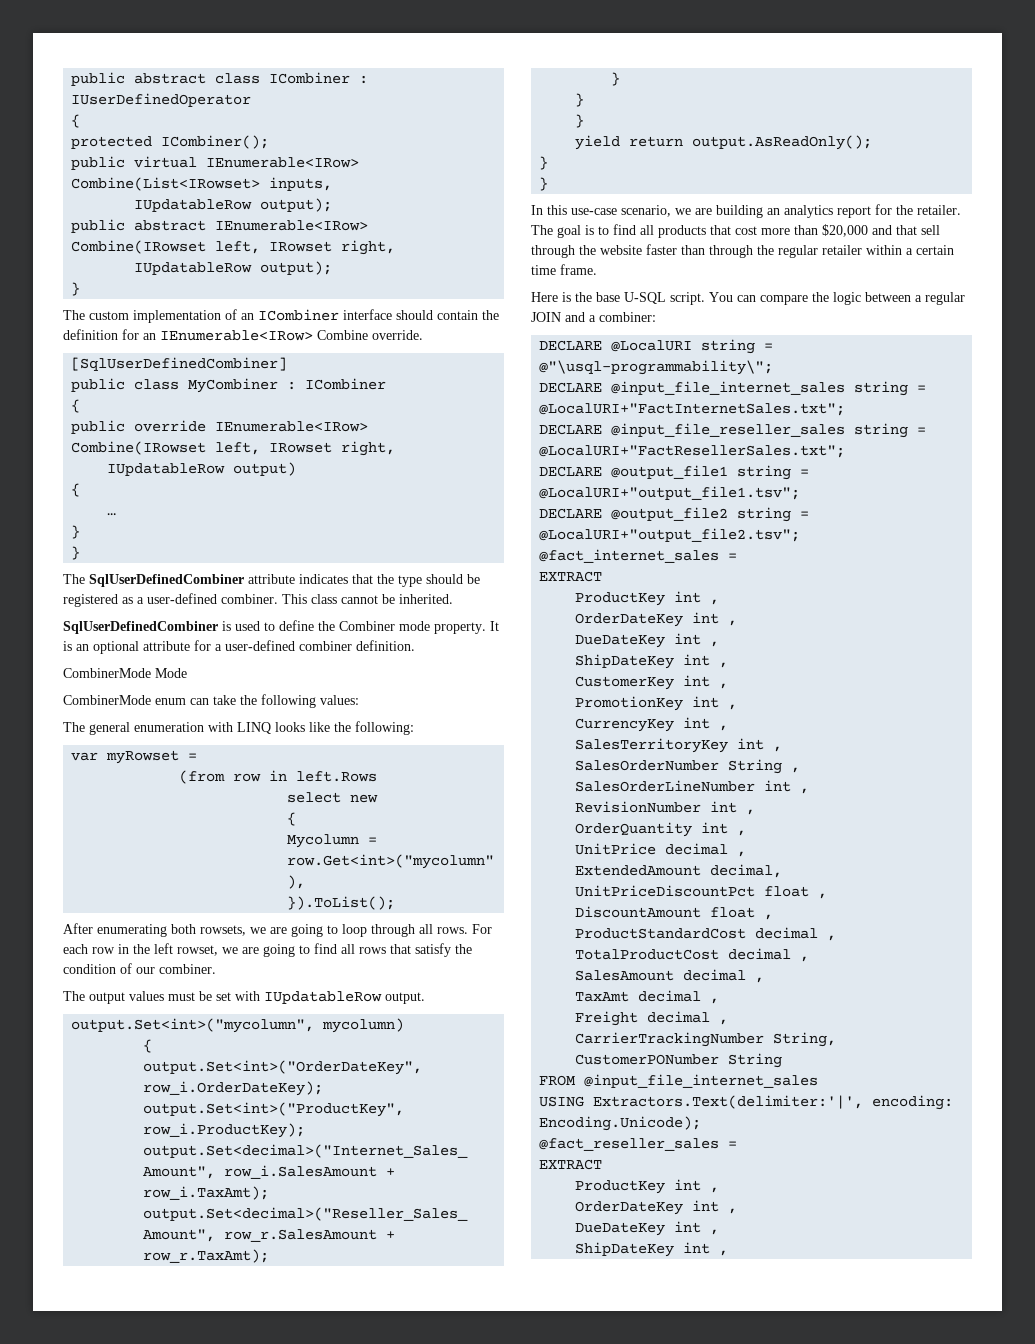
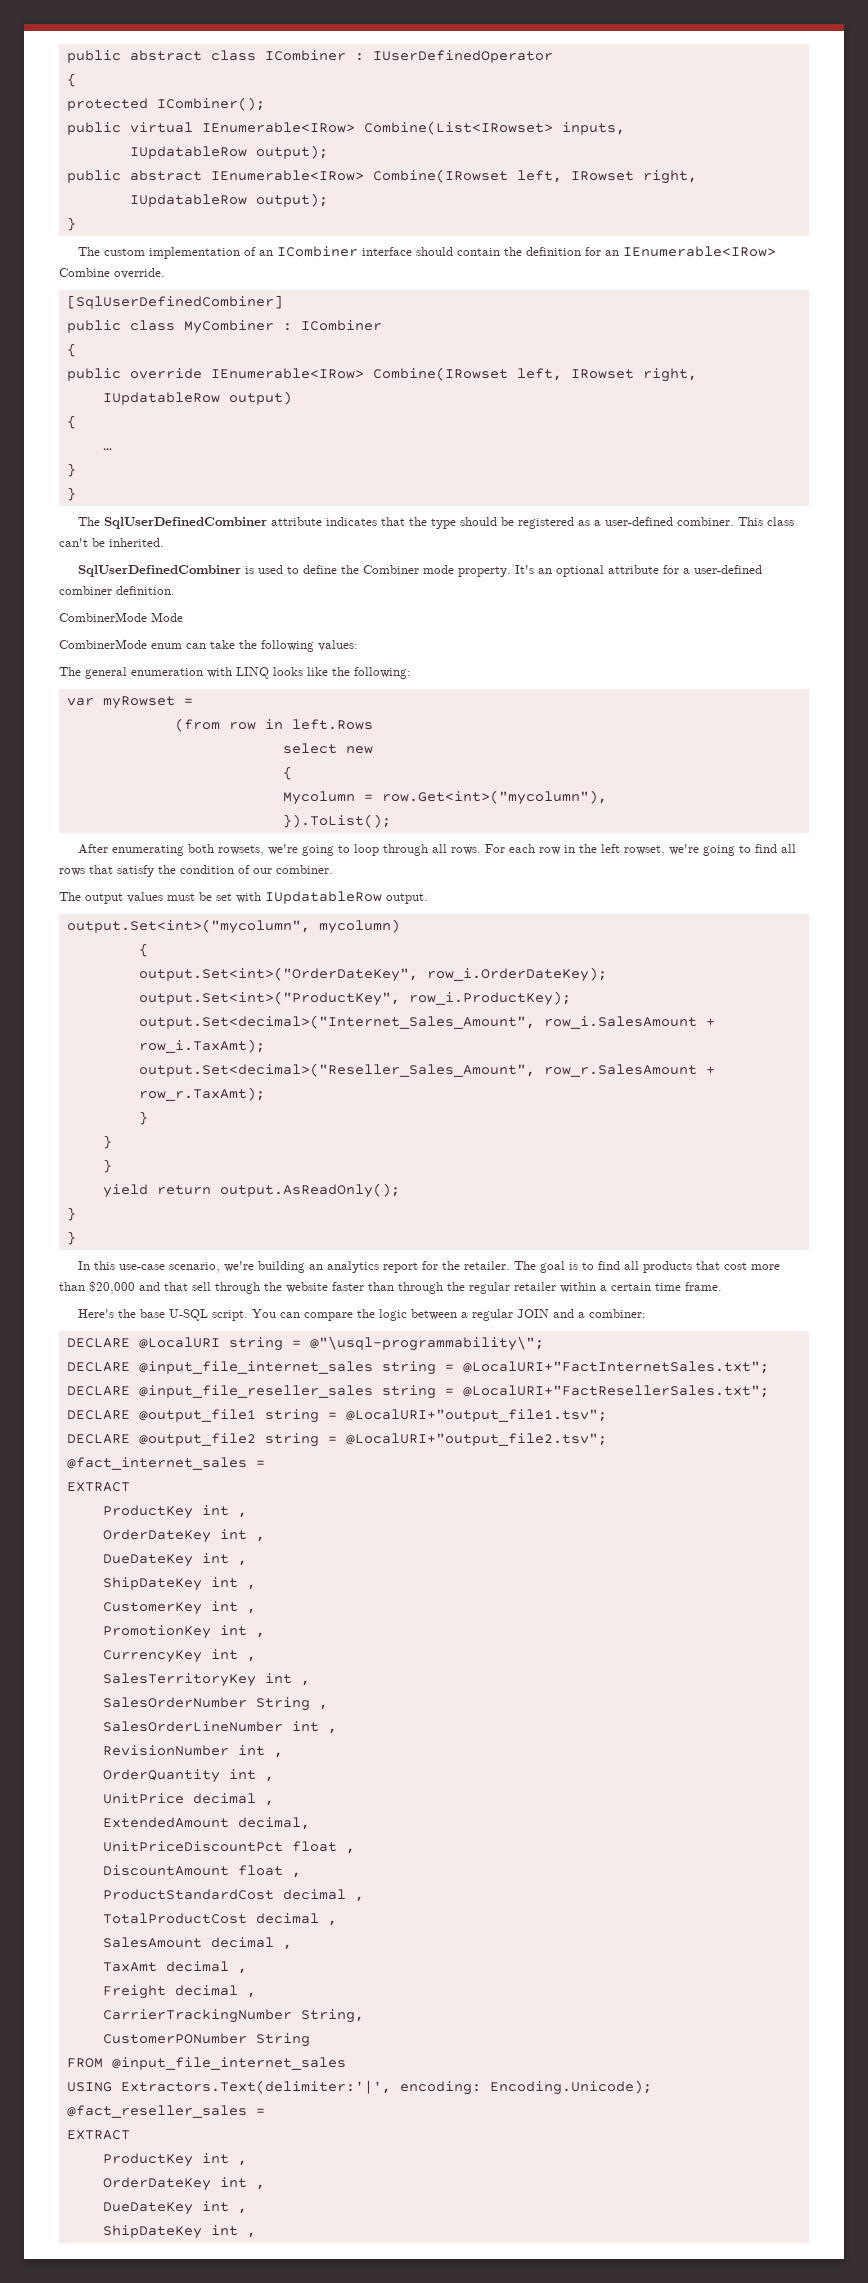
- This class cannot be inherited.
+ This class can't be inherited.
- It is an optional attribute for a user-defined combiner definition.
+ It's an optional attribute for a user-defined combiner definition.
- After enumerating both rowsets, we are going to loop through all rows.
+ After enumerating both rowsets, we're going to loop through all rows.
- For each row in the left rowset, we are going to find all rows that satisfy the condition of our combiner.
+ For each row in the left rowset, we're going to find all rows that satisfy the condition of our combiner.
- In this use-case scenario, we are building an analytics report for the retailer.
+ In this use-case scenario, we're building an analytics report for the retailer.
- Here is the base U-SQL script.
+ Here's the base U-SQL script.

